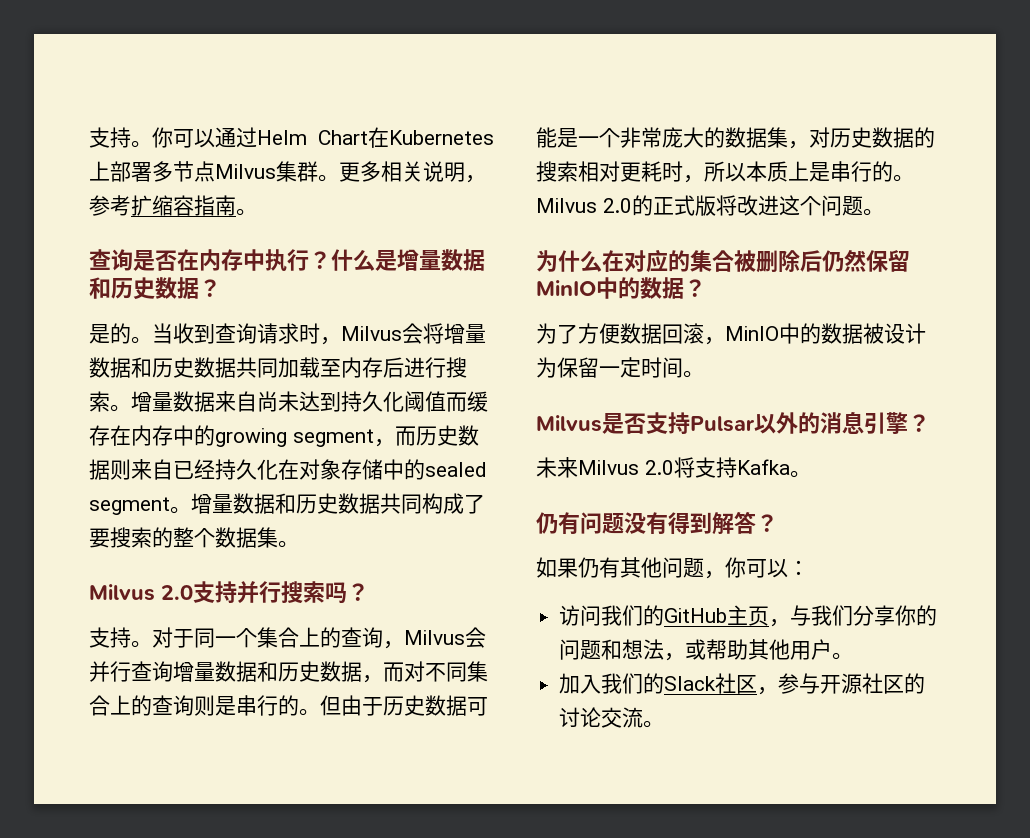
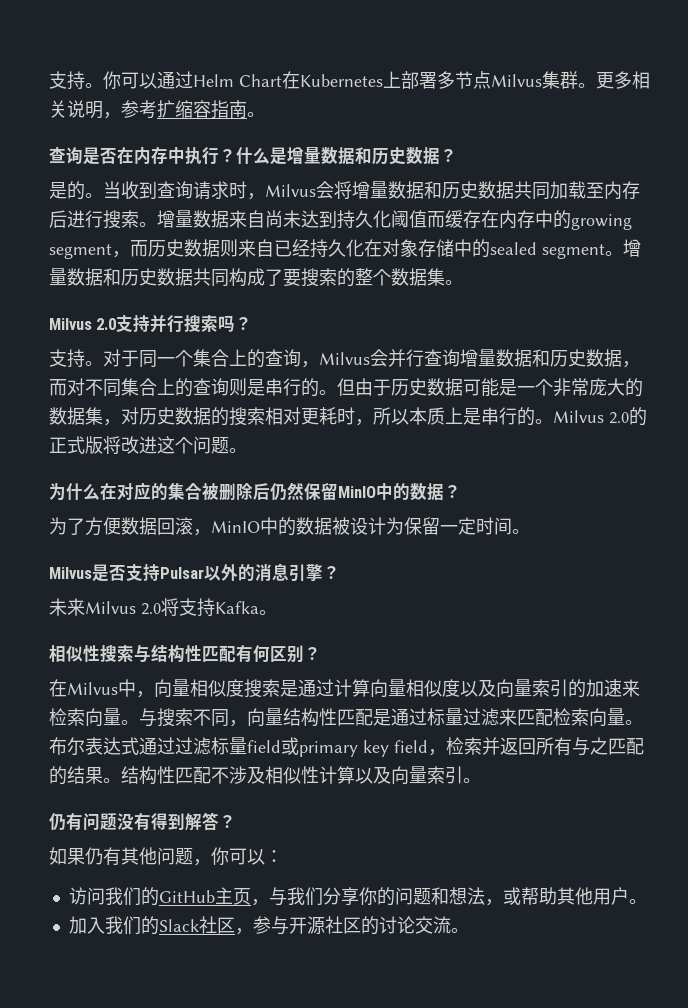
+ 相似性搜索与结构性匹配有何区别？
+ 在Milvus中，向量相似度搜索是通过计算向量相似度以及向量索引的加速来检索向量。与搜索不同，向量结构性匹配是通过标量过滤来匹配检索向量。布尔表达式通过过滤标量field或primary key field，检索并返回所有与之匹配的结果。结构性匹配不涉及相似性计算以及向量索引。

